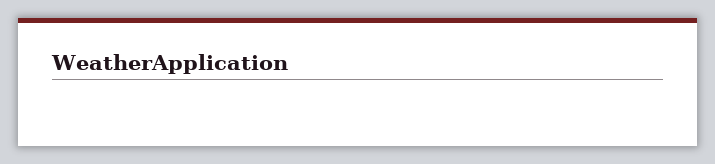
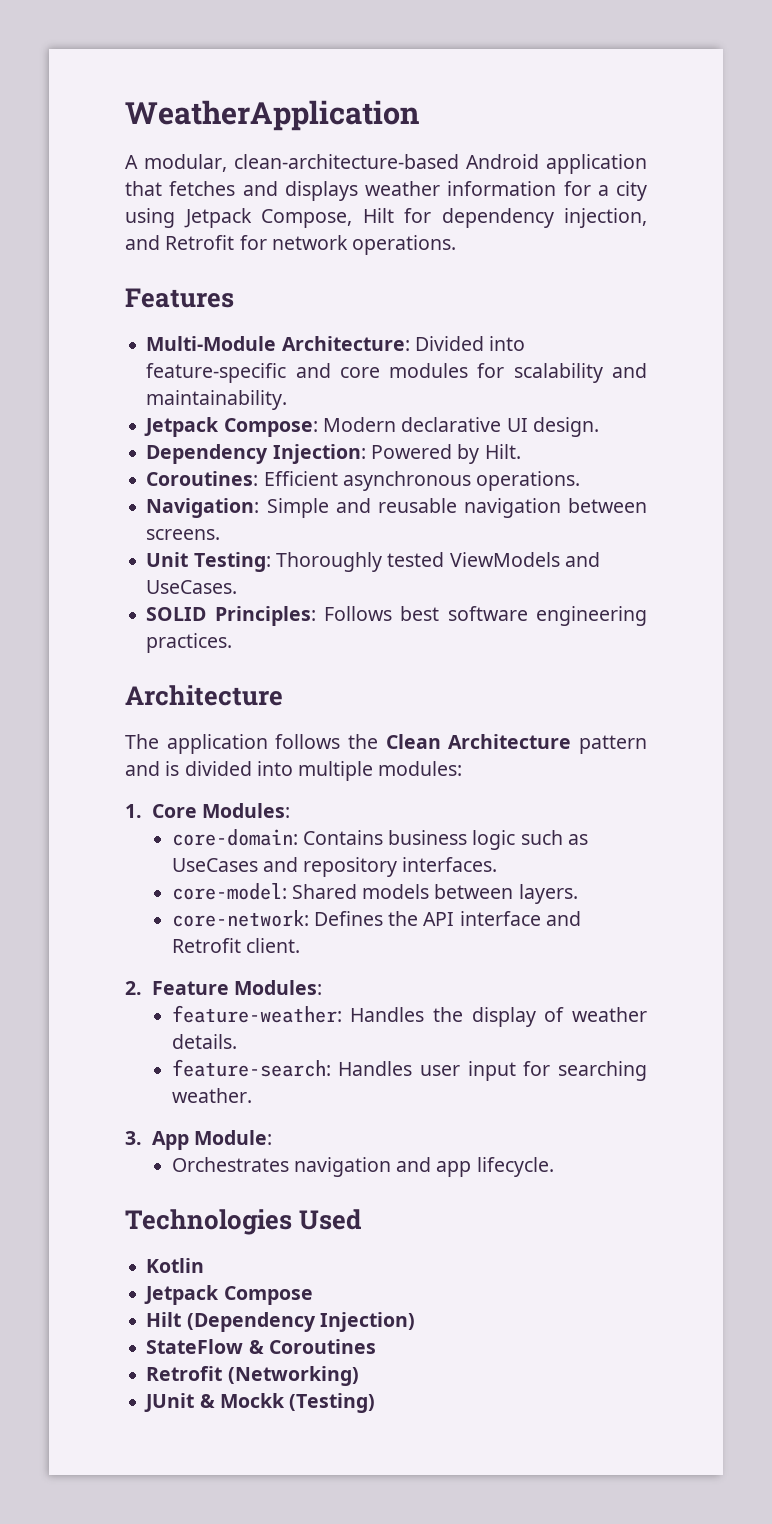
+ A modular, clean-architecture-based Android application that fetches and displays weather information for a city using Jetpack Compose, Hilt for dependency injection, and Retrofit for network operations.
+ Features
+ Multi-Module Architecture: Divided into feature-specific and core modules for scalability and maintainability.
+ Jetpack Compose: Modern declarative UI design.
+ Dependency Injection: Powered by Hilt.
+ Coroutines: Efficient asynchronous operations.
+ Navigation: Simple and reusable navigation between screens.
+ Unit Testing: Thoroughly tested ViewModels and UseCases.
+ SOLID Principles: Follows best software engineering practices.
+ Architecture
+ The application follows the Clean Architecture pattern and is divided into multiple modules:
+ 1. Core Modules:
+ core-domain: Contains business logic such as UseCases and repository interfaces.
+ core-model: Shared models between layers.
+ core-network: Defines the API interface and Retrofit client.
+ 2. Feature Modules:
+ feature-weather: Handles the display of weather details.
+ feature-search: Handles user input for searching weather.
+ 3. App Module:
+ Orchestrates navigation and app lifecycle.
+ Technologies Used
+ Kotlin
+ Jetpack Compose
+ Hilt (Dependency Injection)
+ StateFlow & Coroutines
+ Retrofit (Networking)
+ JUnit & Mockk (Testing)

